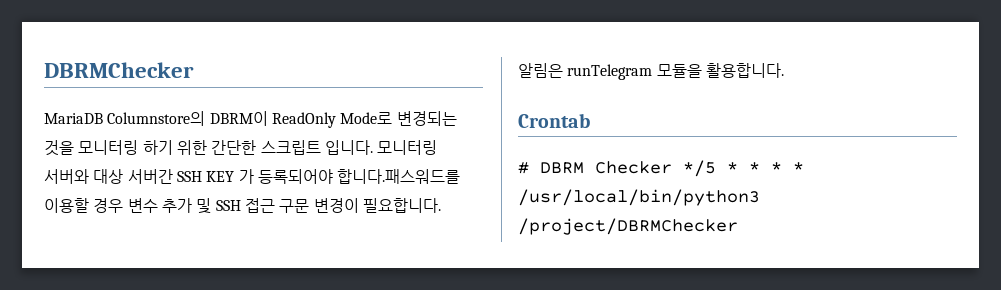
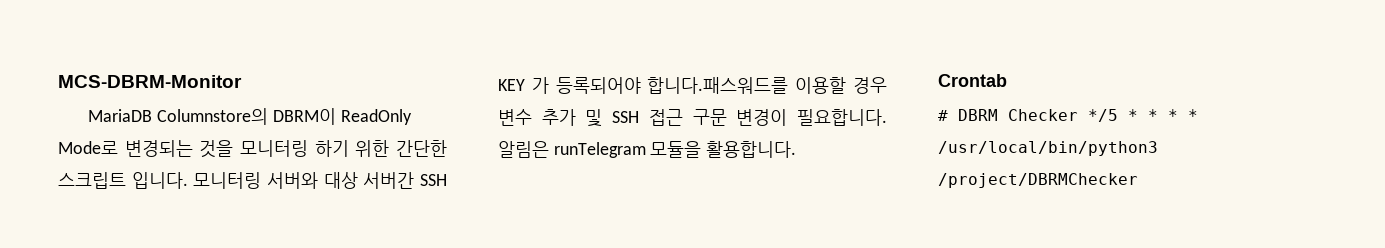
- DBRMChecker
+ MCS-DBRM-Monitor

